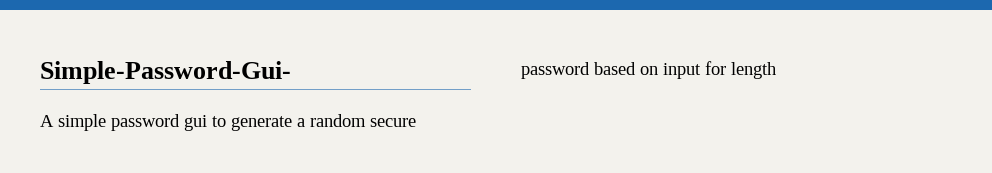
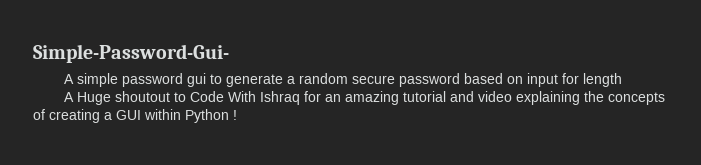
+ A Huge shoutout to Code With Ishraq for an amazing tutorial and video explaining the concepts of creating a GUI within Python !

